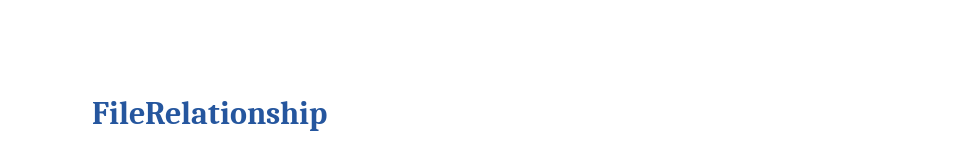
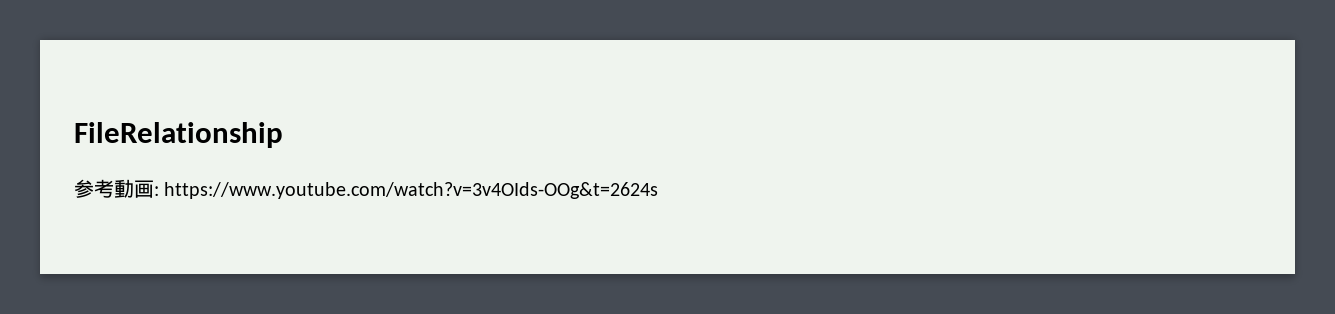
+ 参考動画: https://www.youtube.com/watch?v=3v4OIds-OOg&t=2624s

